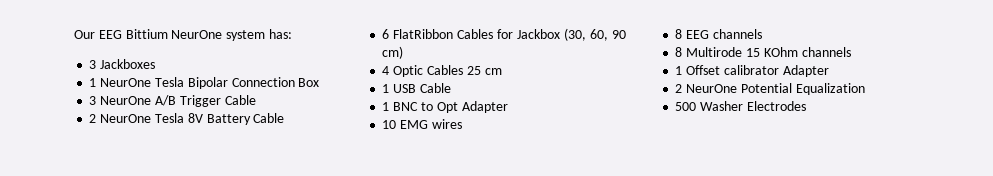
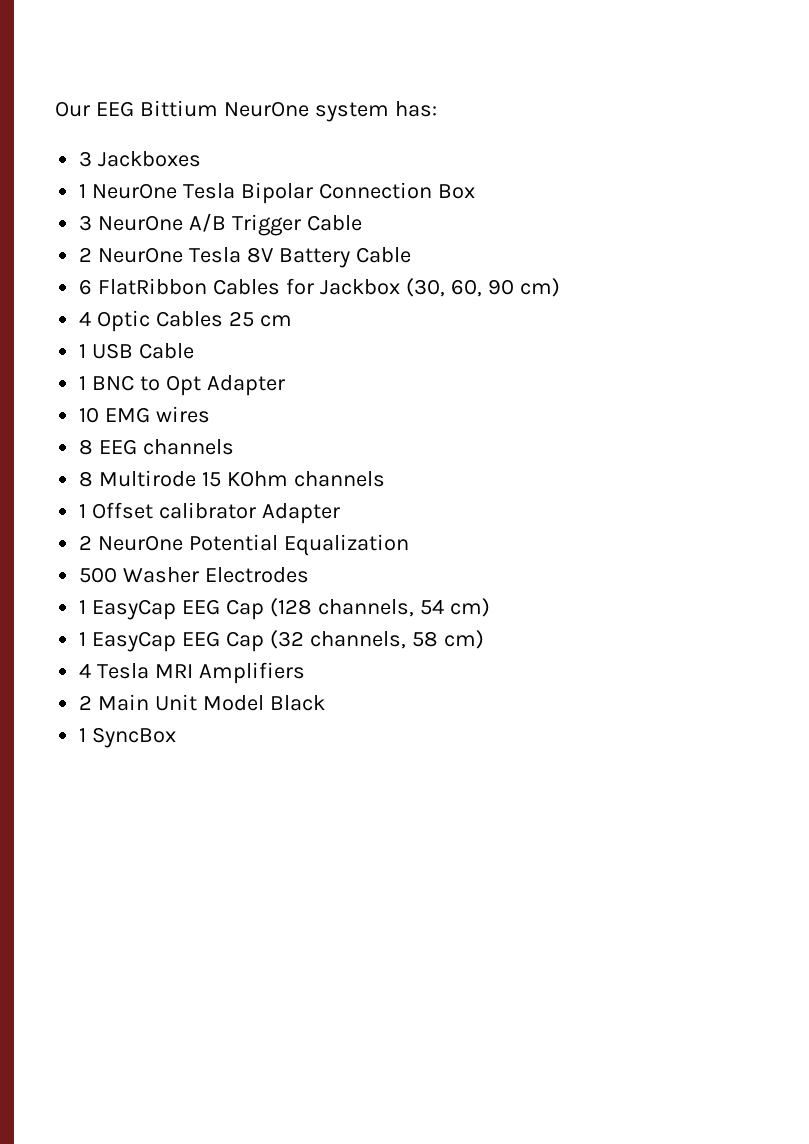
+ 1 EasyCap EEG Cap (128 channels, 54 cm)
+ 1 EasyCap EEG Cap (32 channels, 58 cm)
+ 4 Tesla MRI Amplifiers
+ 2 Main Unit Model Black
+ 1 SyncBox

